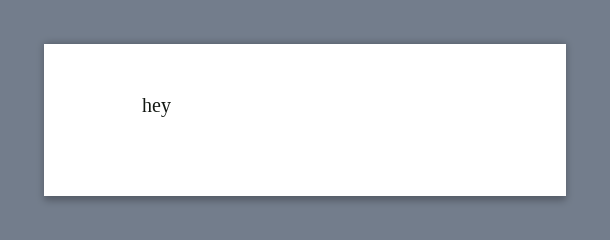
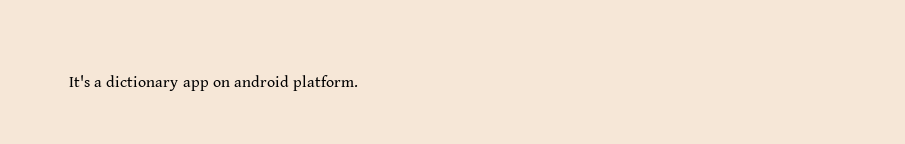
- hey
+ It's a dictionary app on android platform.

